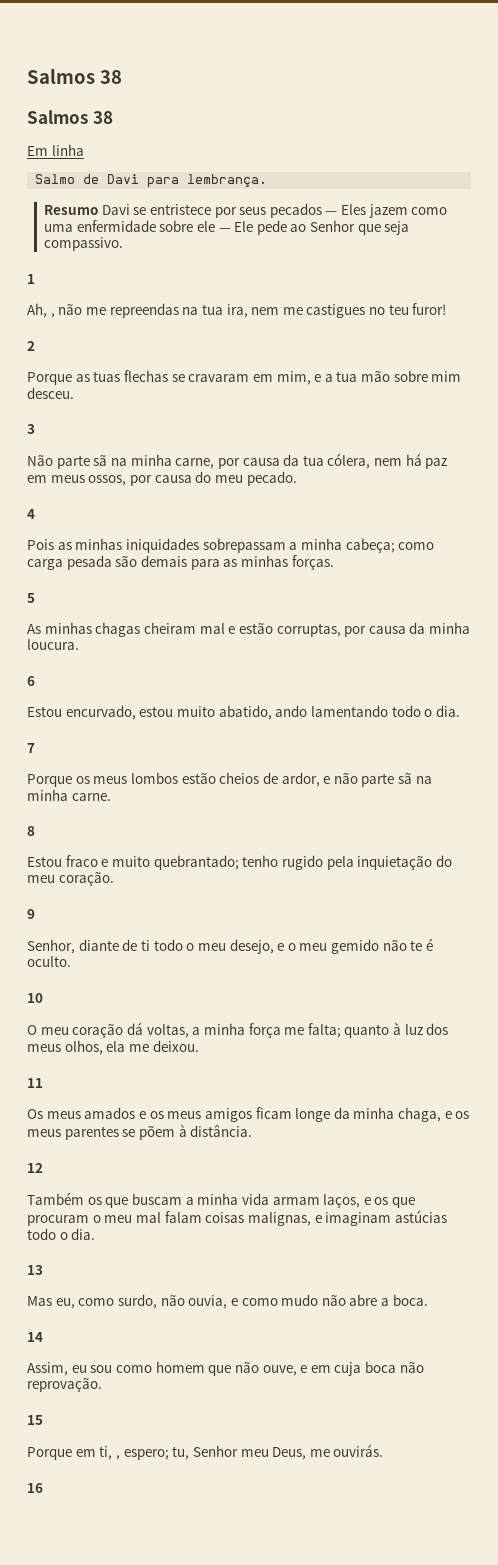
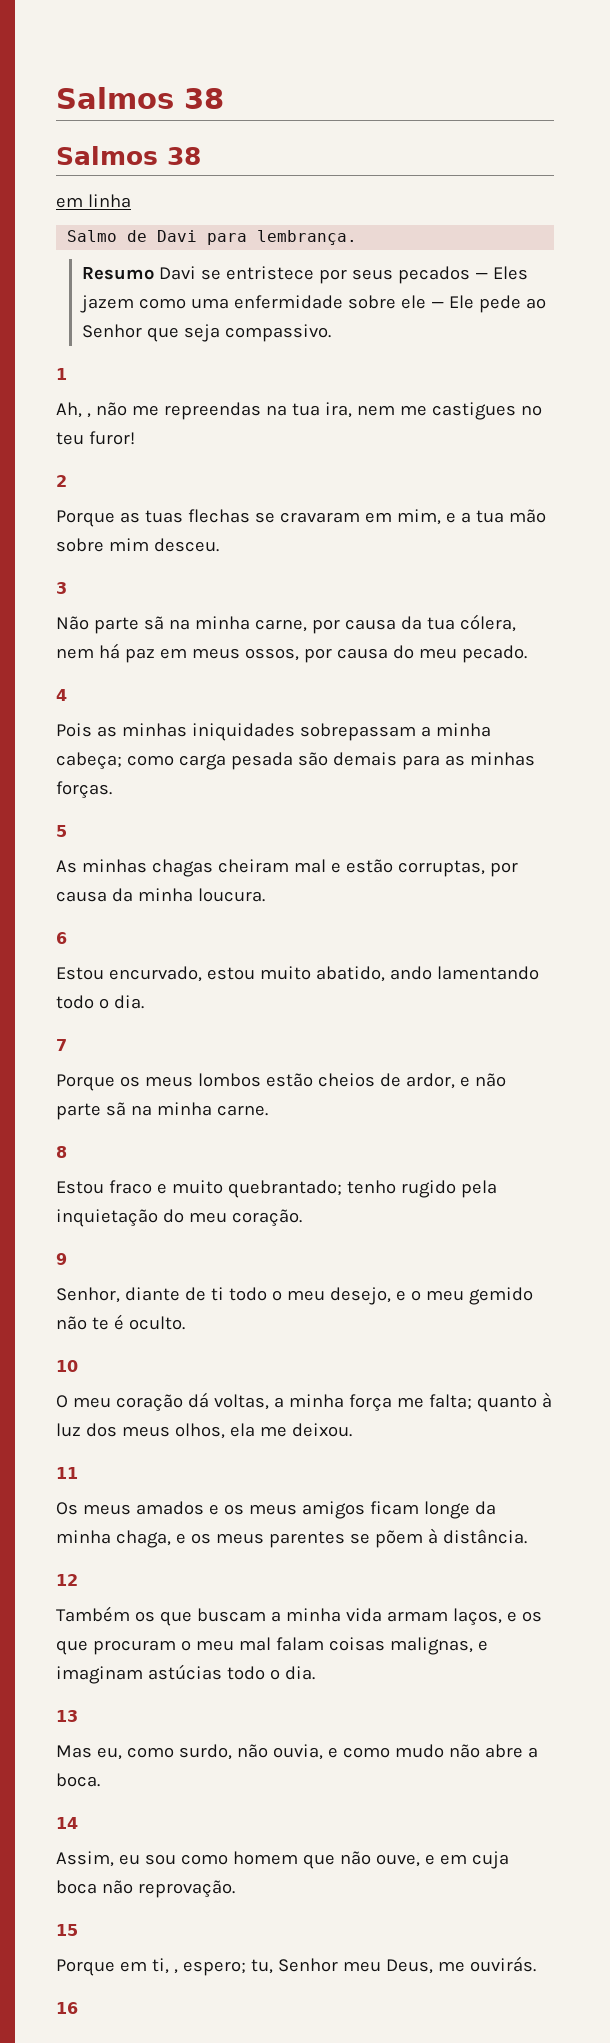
- Em linha
+ em linha

